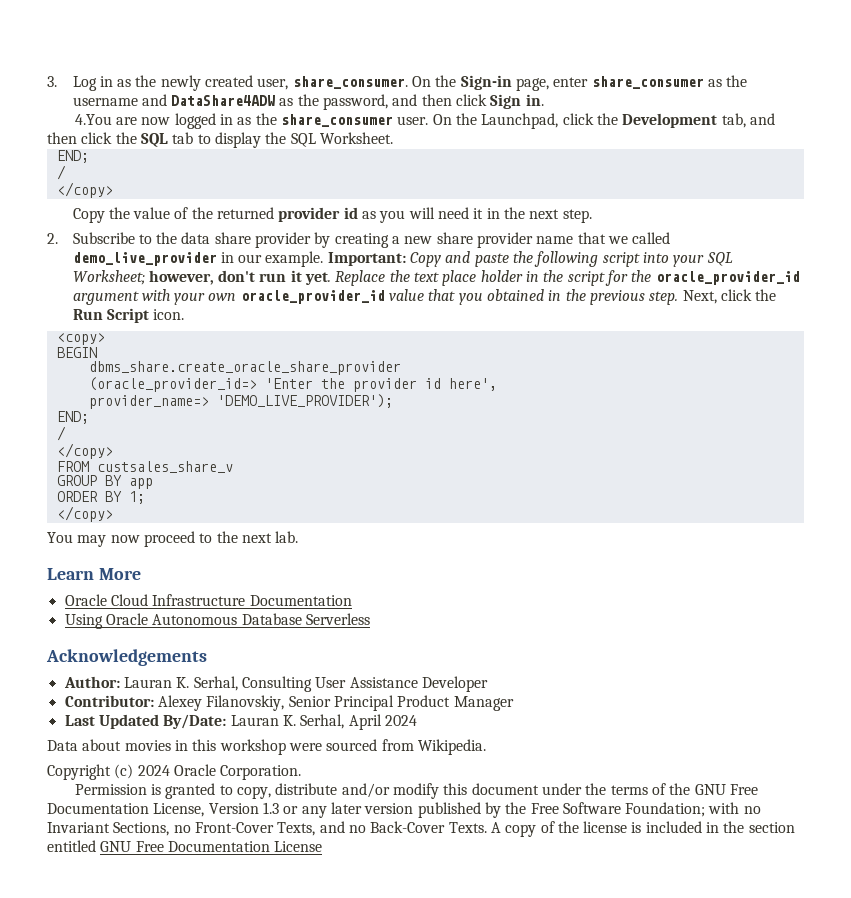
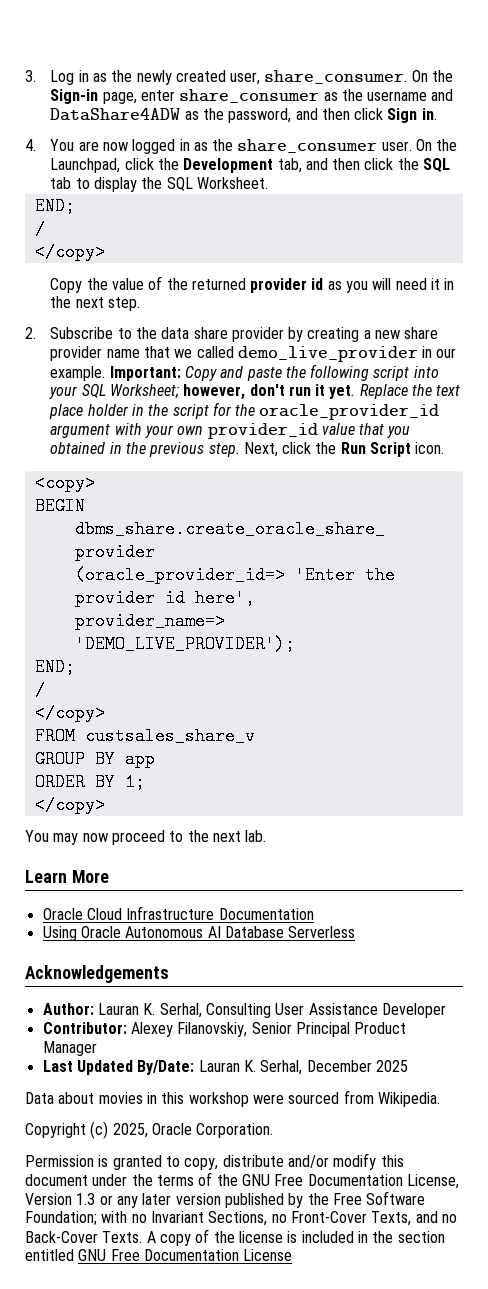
- 4.You are now logged in as the share_consumer user.
+ 4. You are now logged in as the share_consumer user.
- Replace the text place holder in the script for the oracle_provider_id argument with your own oracle_provider_id value that you obtained in the previous step.
+ Replace the text place holder in the script for the oracle_provider_id argument with your own provider_id value that you obtained in the previous step.
- Using Oracle Autonomous Database Serverless
+ Using Oracle Autonomous AI Database Serverless
- Last Updated By/Date: Lauran K. Serhal, April 2024
+ Last Updated By/Date: Lauran K. Serhal, December 2025
- Copyright (c) 2024 Oracle Corporation.
+ Copyright (c) 2025, Oracle Corporation.

